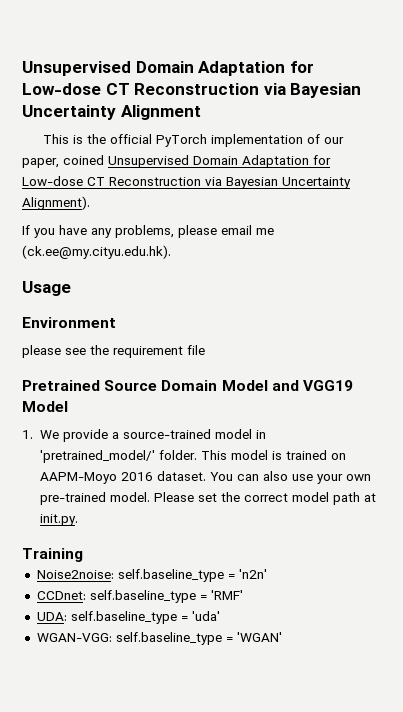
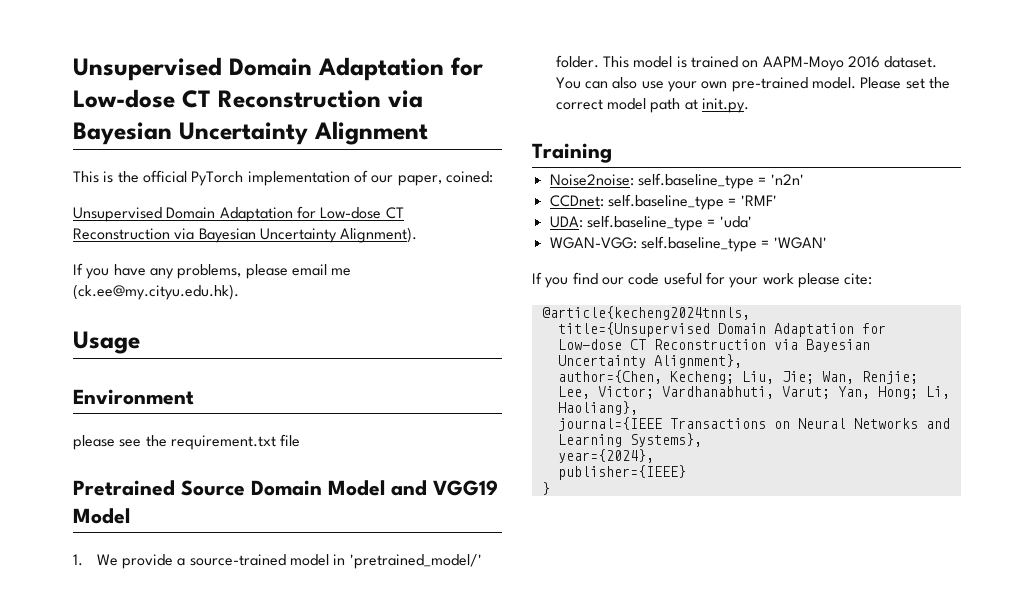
- This is the official PyTorch implementation of our paper, coined Unsupervised Domain Adaptation for Low-dose CT Reconstruction via Bayesian Uncertainty Alignment).
+ This is the official PyTorch implementation of our paper, coined:
+ Unsupervised Domain Adaptation for Low-dose CT Reconstruction via Bayesian Uncertainty Alignment).
- please see the requirement file
+ please see the requirement.txt file
+ If you find our code useful for your work please cite:
+ @article{kecheng2024tnnls,
+ title={Unsupervised Domain Adaptation for Low-dose CT Reconstruction via Bayesian Uncertainty Alignment},
+ author={Chen, Kecheng; Liu, Jie; Wan, Renjie; Lee, Victor; Vardhanabhuti, Varut; Yan, Hong; Li, Haoliang},
+ journal={IEEE Transactions on Neural Networks and Learning Systems},
+ year={2024},
+ publisher={IEEE}
+ }

